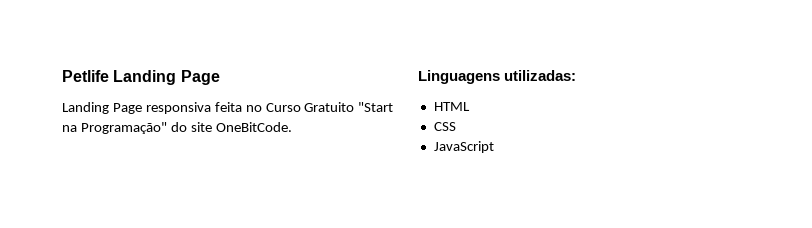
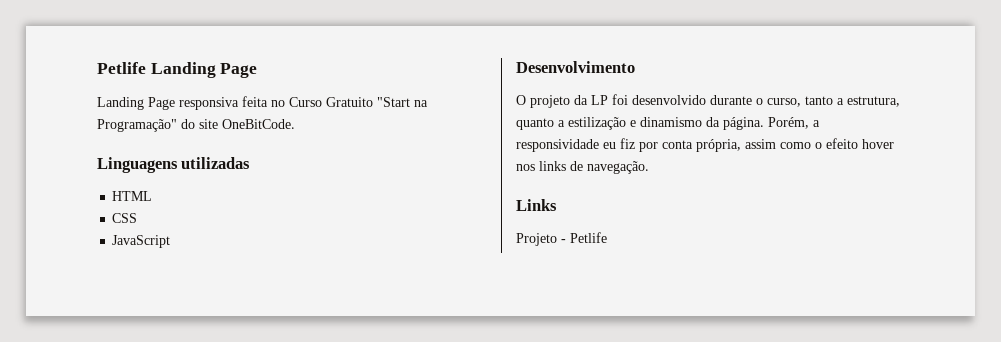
- Linguagens utilizadas:
+ Linguagens utilizadas
+ Desenvolvimento
+ O projeto da LP foi desenvolvido durante o curso, tanto a estrutura, quanto a estilização e dinamismo da página. Porém, a responsividade eu fiz por conta própria, assim como o efeito hover nos links de navegação.
+ Links
+ Projeto - Petlife

